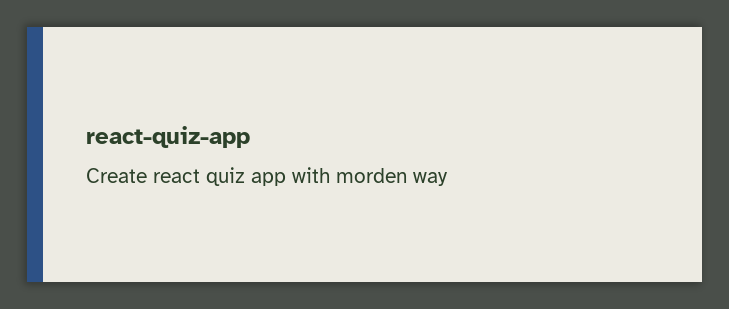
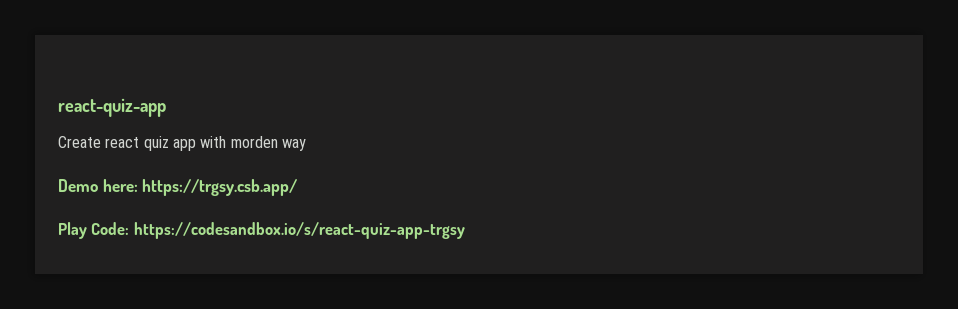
+ Demo here: https://trgsy.csb.app/
+ Play Code: https://codesandbox.io/s/react-quiz-app-trgsy

